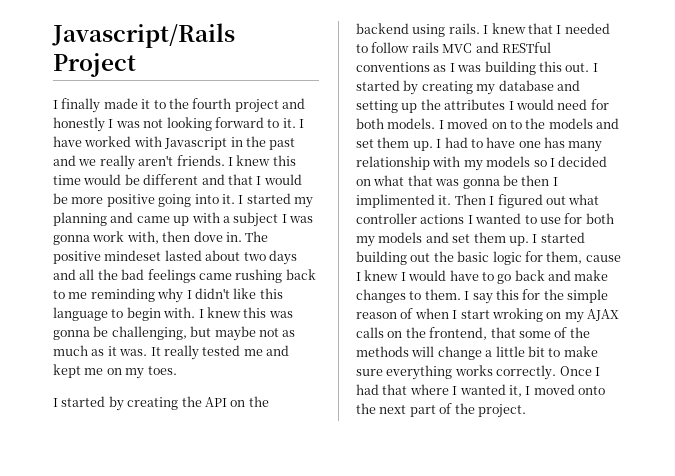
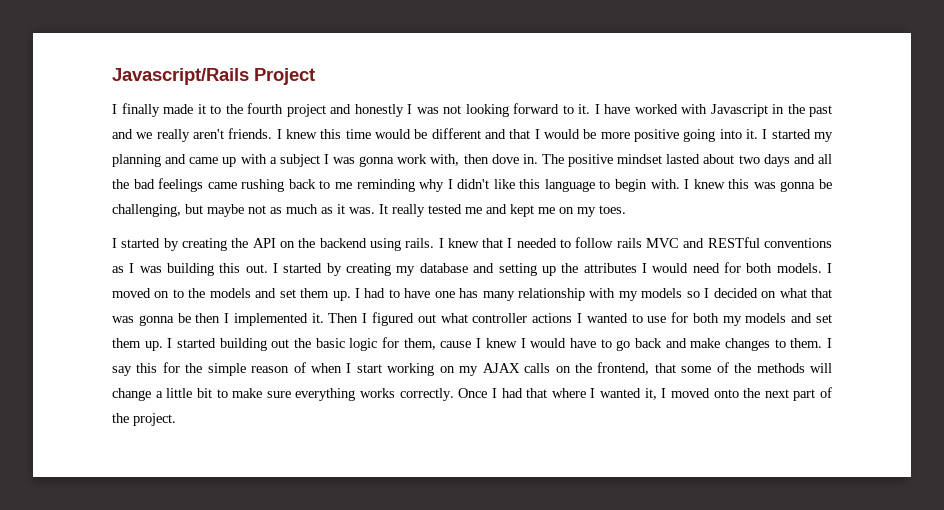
- The positive mindeset lasted about two days and all the bad feelings came rushing back to me reminding why I didn't like this language to begin with.
+ The positive mindset lasted about two days and all the bad feelings came rushing back to me reminding why I didn't like this language to begin with.
- I had to have one has many relationship with my models so I decided on what that was gonna be then I implimented it.
+ I had to have one has many relationship with my models so I decided on what that was gonna be then I implemented it.
- I say this for the simple reason of when I start wroking on my AJAX calls on the frontend, that some of the methods will change a little bit to make sure everything works correctly.
+ I say this for the simple reason of when I start working on my AJAX calls on the frontend, that some of the methods will change a little bit to make sure everything works correctly.

